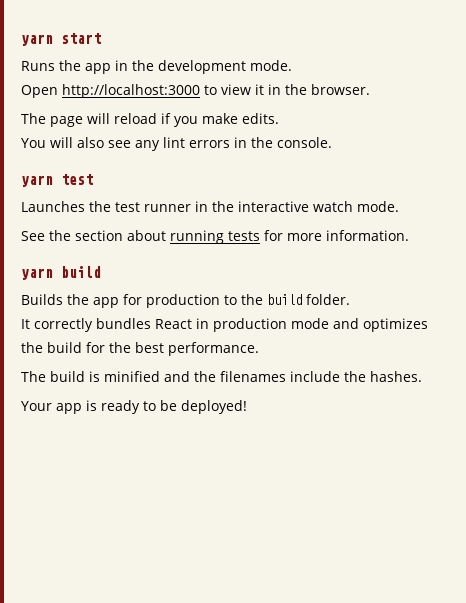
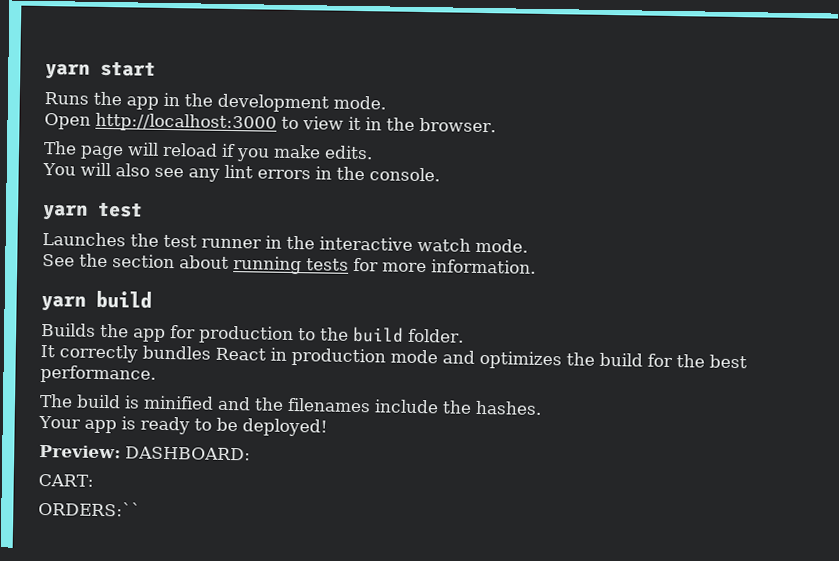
+ Preview: DASHBOARD:
+ CART:
+ ORDERS:``

